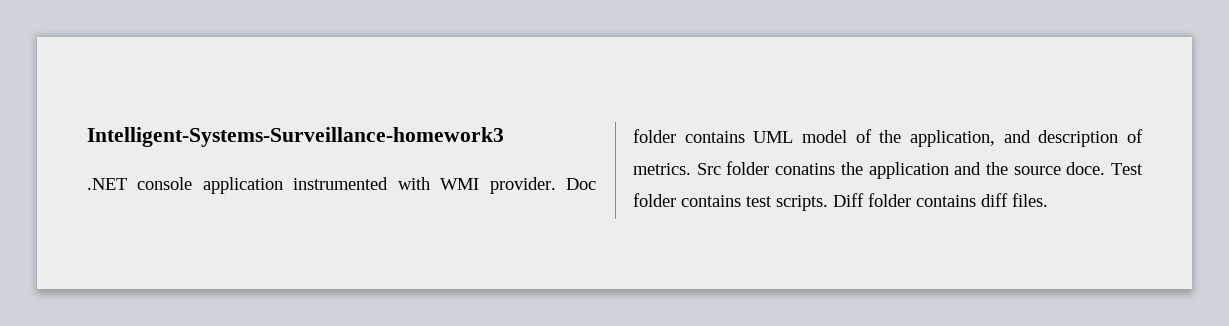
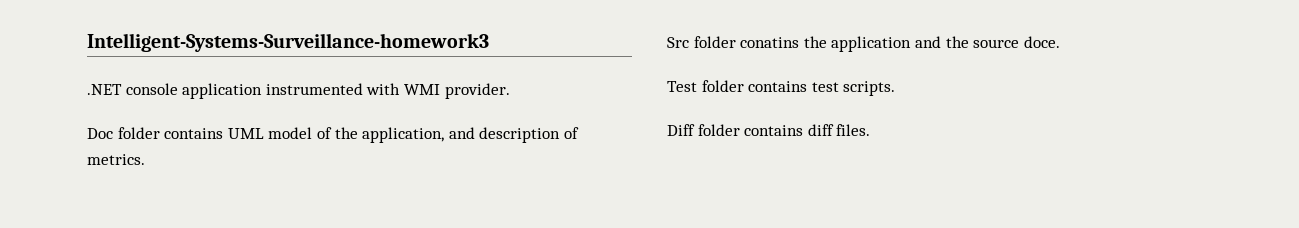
- .NET console application instrumented with WMI provider. Doc folder contains UML model of the application, and description of metrics. Src folder conatins the application and the source doce. Test folder contains test scripts. Diff folder contains diff files.
+ .NET console application instrumented with WMI provider.
+ Doc folder contains UML model of the application, and description of metrics.
+ Src folder conatins the application and the source doce.
+ Test folder contains test scripts.
+ Diff folder contains diff files.

